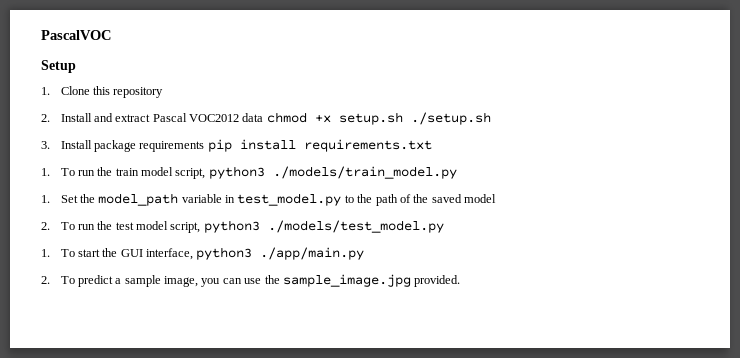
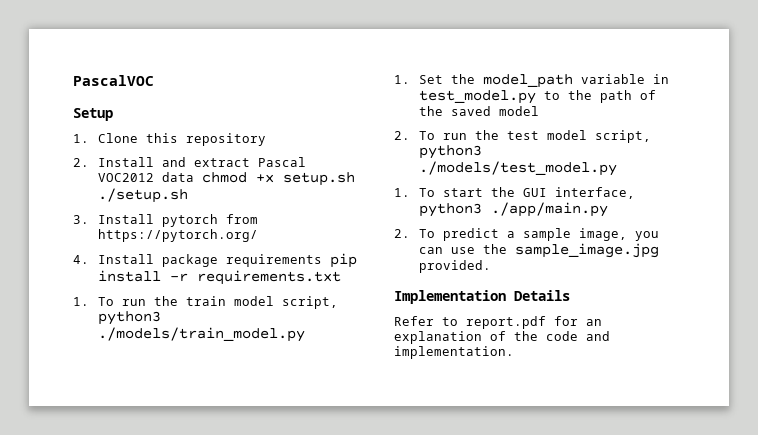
- 3. Install package requirements pip install requirements.txt
+ 3. Install pytorch from https://pytorch.org/
+ 4. Install package requirements pip install -r requirements.txt
+ Implementation Details
+ Refer to report.pdf for an explanation of the code and implementation.

